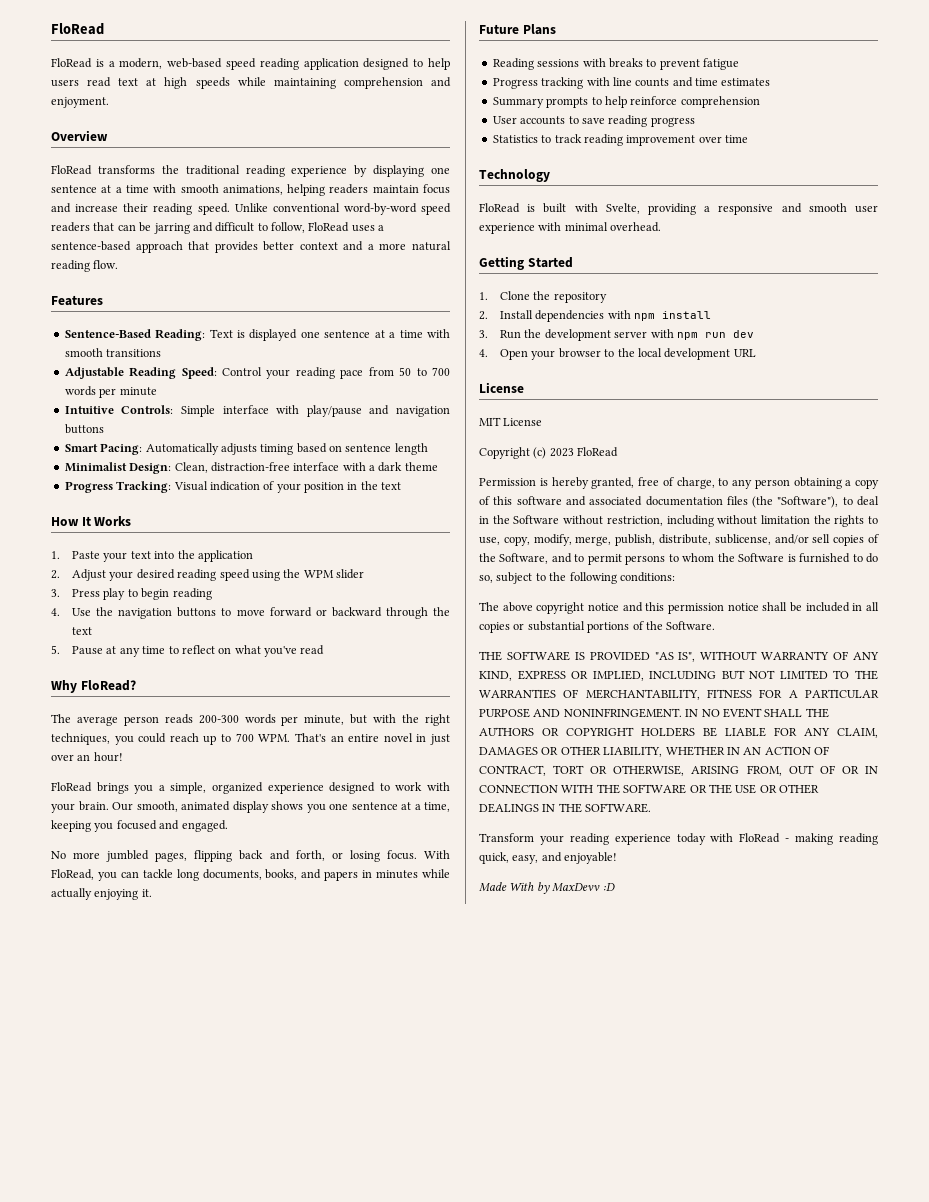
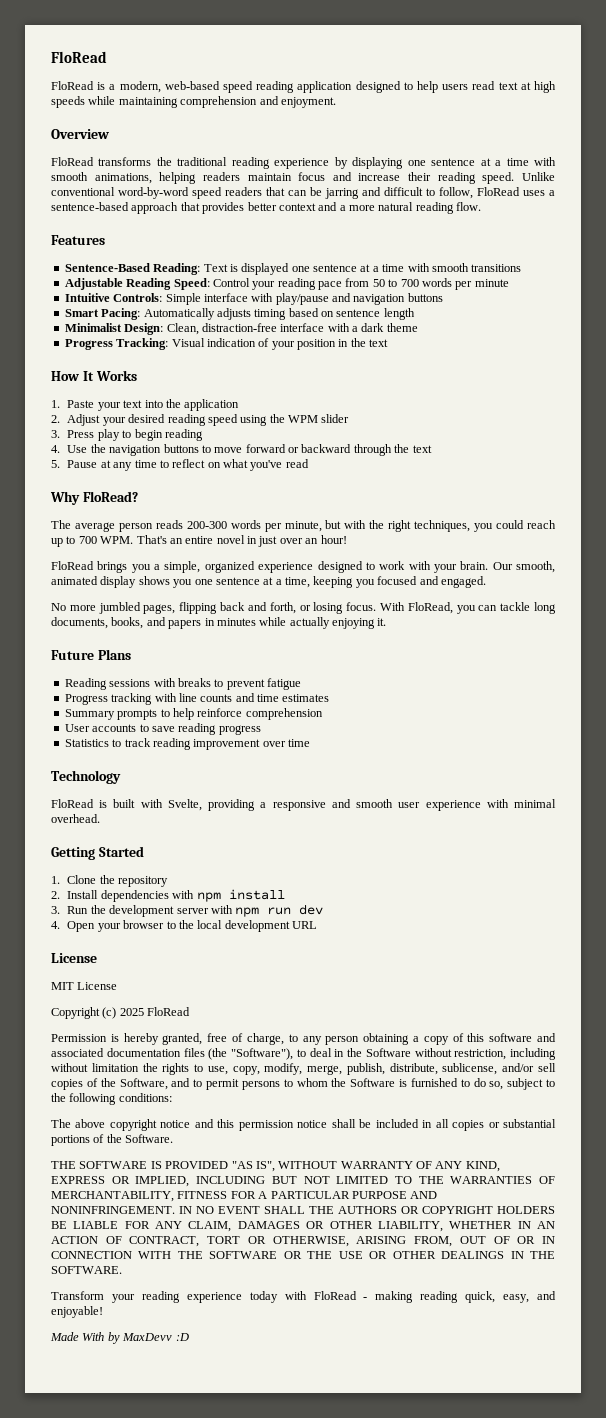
- Copyright (c) 2023 FloRead
+ Copyright (c) 2025 FloRead

